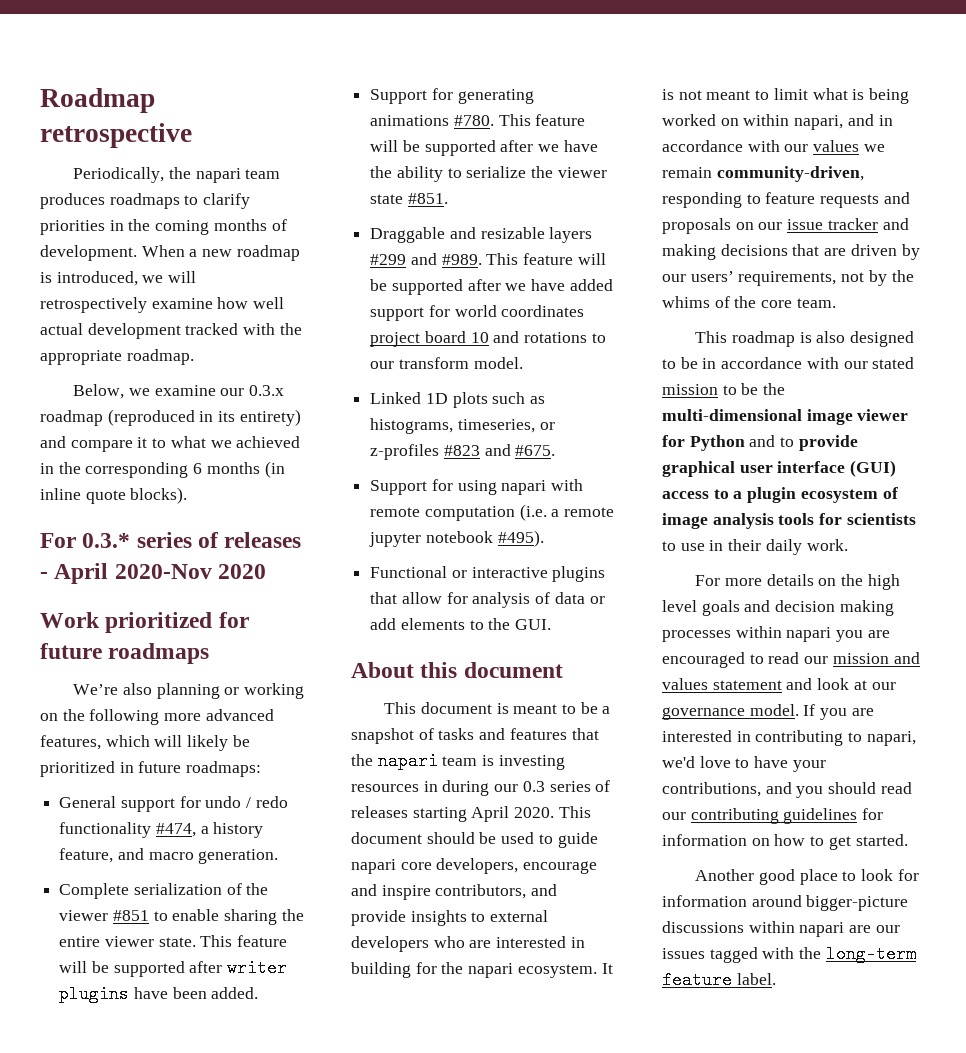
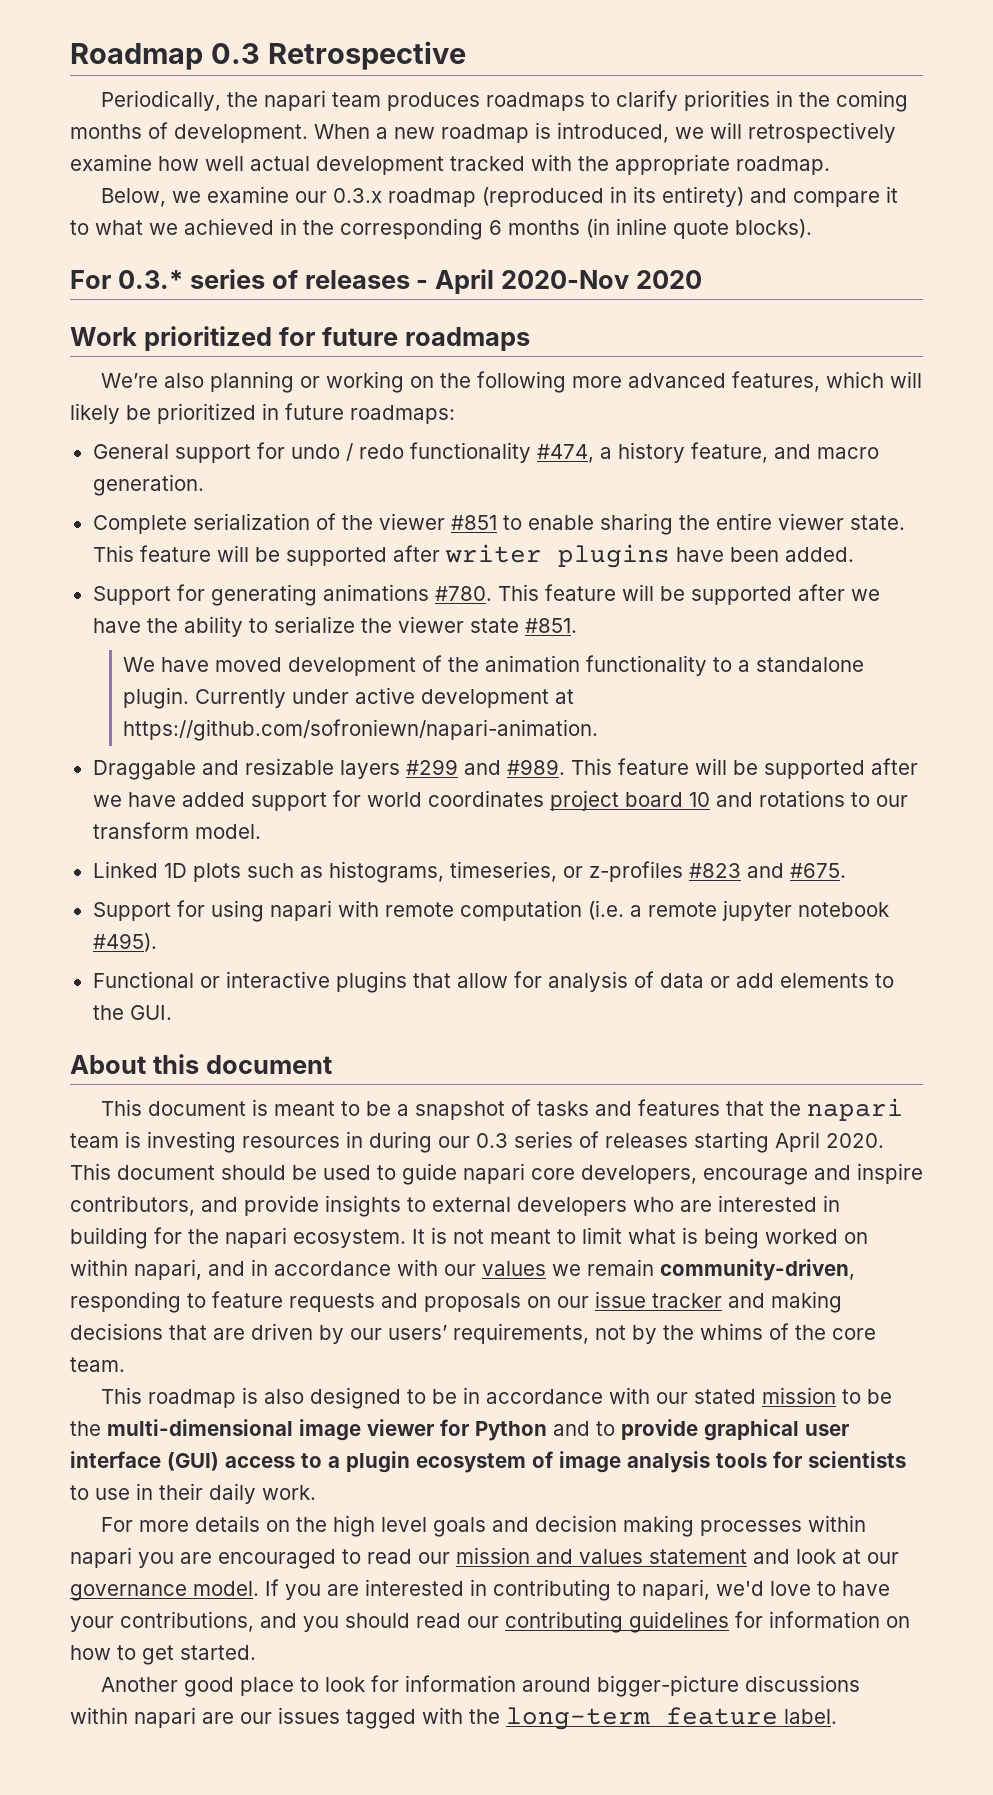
- Roadmap retrospective
+ Roadmap 0.3 Retrospective
+ We have moved development of the animation functionality to a standalone plugin. Currently under active development at https://github.com/sofroniewn/napari-animation.

